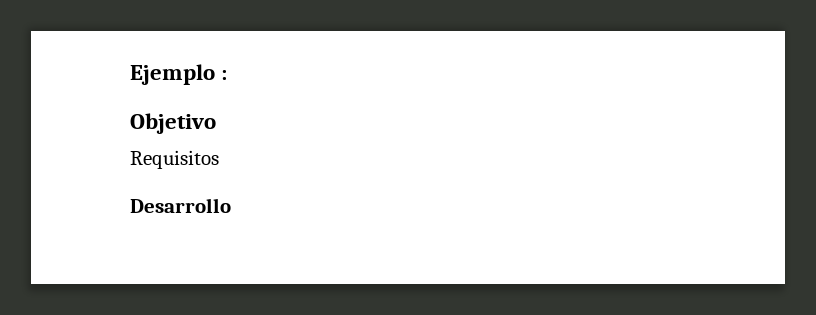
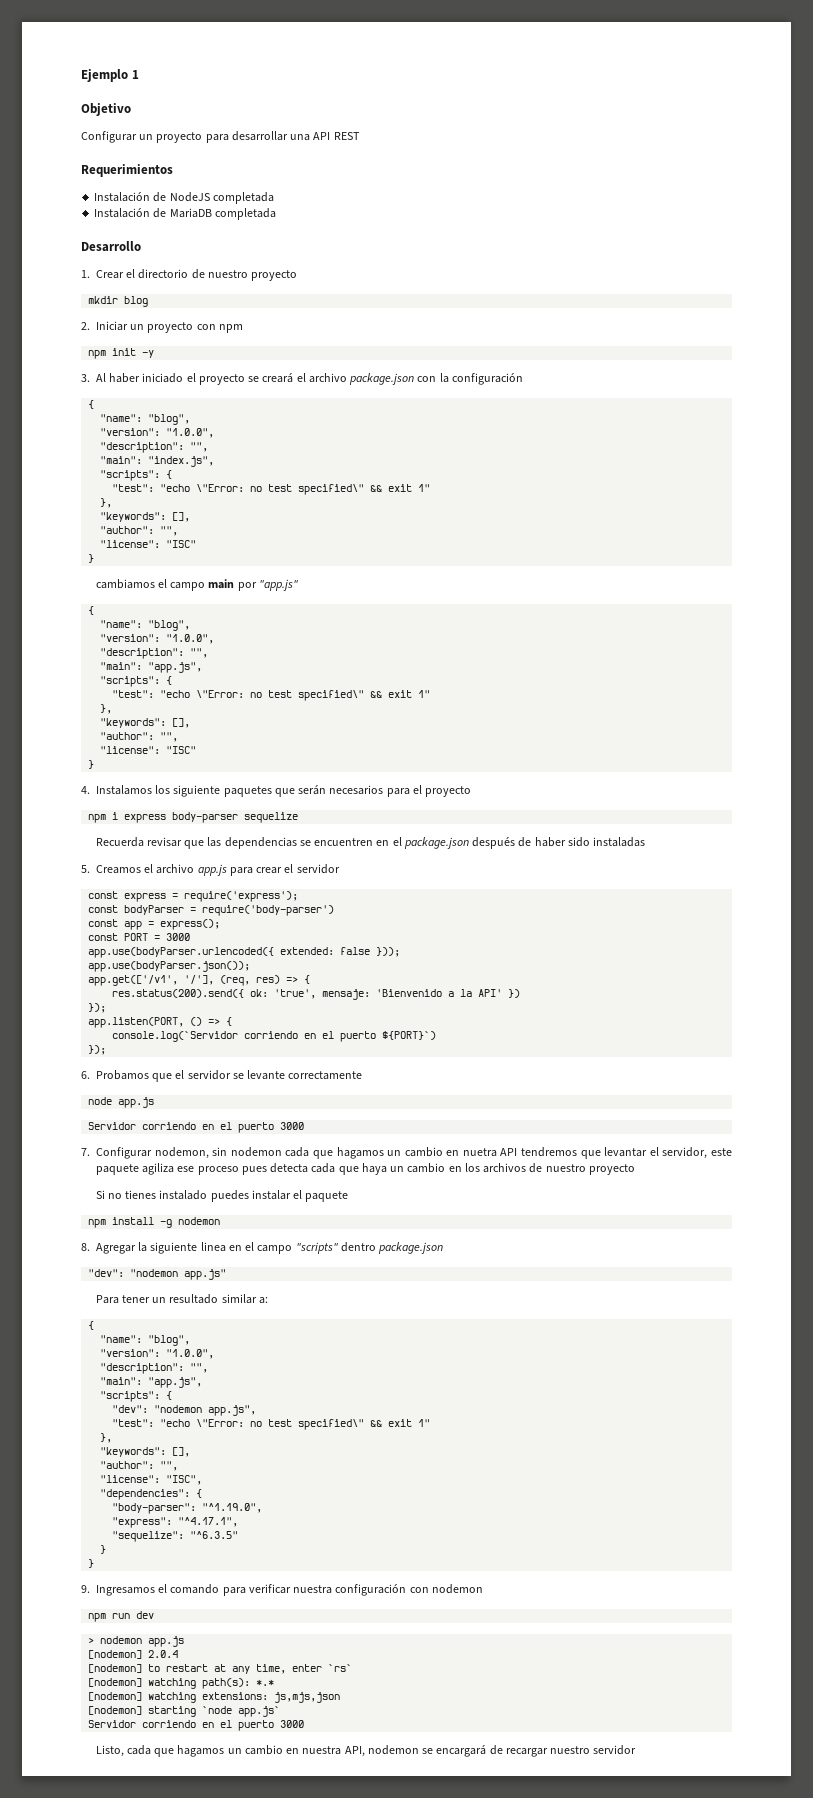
- Ejemplo :
+ Ejemplo 1
- Requisitos
+ Configurar un proyecto para desarrollar una API REST
+ Requerimientos
+ Instalación de NodeJS completada
+ Instalación de MariaDB completada
  Desarrollo
+ 1. Crear el directorio de nuestro proyecto
+ mkdir blog
+ 2. Iniciar un proyecto con npm
+ npm init -y
+ 3. Al haber iniciado el proyecto se creará el archivo package.json con la configuración
+ {
+ "name": "blog",
+ "version": "1.0.0",
+ "description": "",
+ "main": "index.js",
+ "scripts": {
+ "test": "echo \"Error: no test specified\" && exit 1"
+ },
+ "keywords": [],
+ "author": "",
+ "license": "ISC"
+ }
+ cambiamos el campo main por "app.js"
+ {
+ "name": "blog",
+ "version": "1.0.0",
+ "description": "",
+ "main": "app.js",
+ "scripts": {
+ "test": "echo \"Error: no test specified\" && exit 1"
+ },
+ "keywords": [],
+ "author": "",
+ "license": "ISC"
+ }
+ 4. Instalamos los siguiente paquetes que serán necesarios para el proyecto
+ npm i express body-parser sequelize
+ Recuerda revisar que las dependencias se encuentren en el package.json después de haber sido instaladas
+ 5. Creamos el archivo app.js para crear el servidor
+ const express = require('express');
+ const bodyParser = require('body-parser')
+ const app = express();
+ const PORT = 3000
+ app.use(bodyParser.urlencoded({ extended: false }));
+ app.use(bodyParser.json());
+ app.get(['/v1', '/'], (req, res) => {
+ res.status(200).send({ ok: 'true', mensaje: 'Bienvenido a la API' })
+ });
+ app.listen(PORT, () => {
+ console.log(`Servidor corriendo en el puerto ${PORT}`)
+ });
+ 6. Probamos que el servidor se levante correctamente
+ node app.js
+ Servidor corriendo en el puerto 3000
+ 7. Configurar nodemon, sin nodemon cada que hagamos un cambio en nuetra API tendremos que levantar el servidor, este paquete agiliza ese proceso pues detecta cada que haya un cambio en los archivos de nuestro proyecto
+ Si no tienes instalado puedes instalar el paquete
+ npm install -g nodemon
+ 8. Agregar la siguiente linea en el campo "scripts" dentro package.json
+ "dev": "nodemon app.js"
+ Para tener un resultado similar a:
+ {
+ "name": "blog",
+ "version": "1.0.0",
+ "description": "",
+ "main": "app.js",
+ "scripts": {
+ "dev": "nodemon app.js",
+ "test": "echo \"Error: no test specified\" && exit 1"
+ },
+ "keywords": [],
+ "author": "",
+ "license": "ISC",
+ "dependencies": {
+ "body-parser": "^1.19.0",
+ "express": "^4.17.1",
+ "sequelize": "^6.3.5"
+ }
+ }
+ 9. Ingresamos el comando para verificar nuestra configuración con nodemon
+ npm run dev
+ > nodemon app.js
+ [nodemon] 2.0.4
+ [nodemon] to restart at any time, enter `rs`
+ [nodemon] watching path(s): *.*
+ [nodemon] watching extensions: js,mjs,json
+ [nodemon] starting `node app.js`
+ Servidor corriendo en el puerto 3000
+ Listo, cada que hagamos un cambio en nuestra API, nodemon se encargará de recargar nuestro servidor

